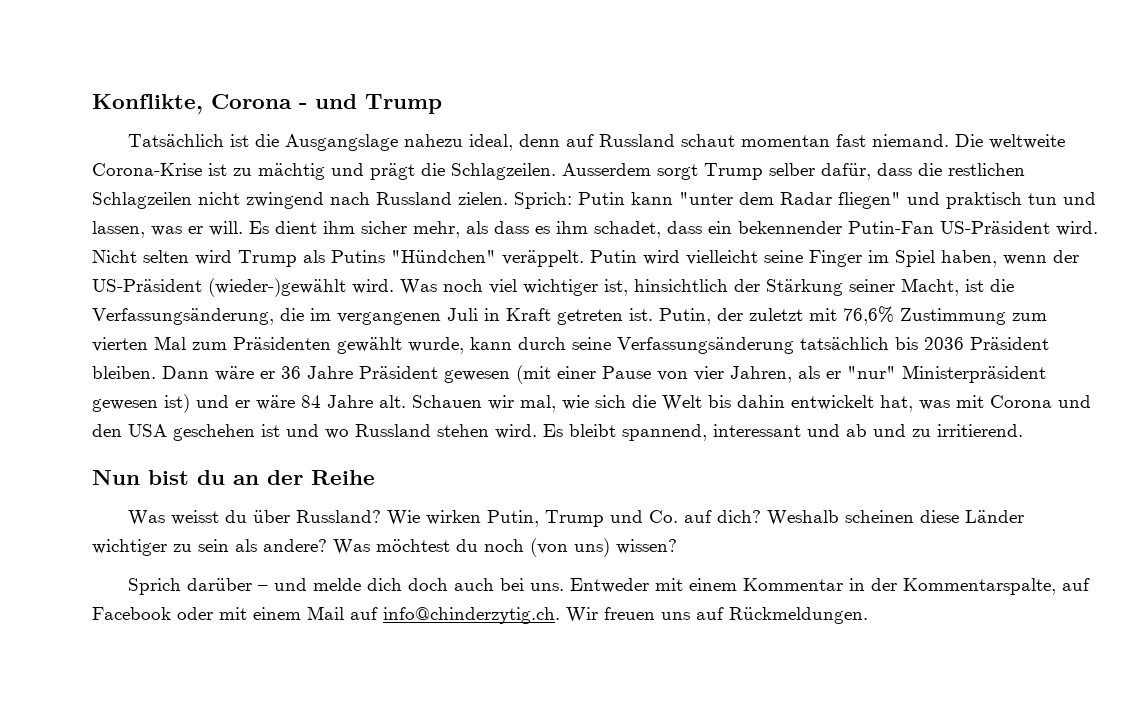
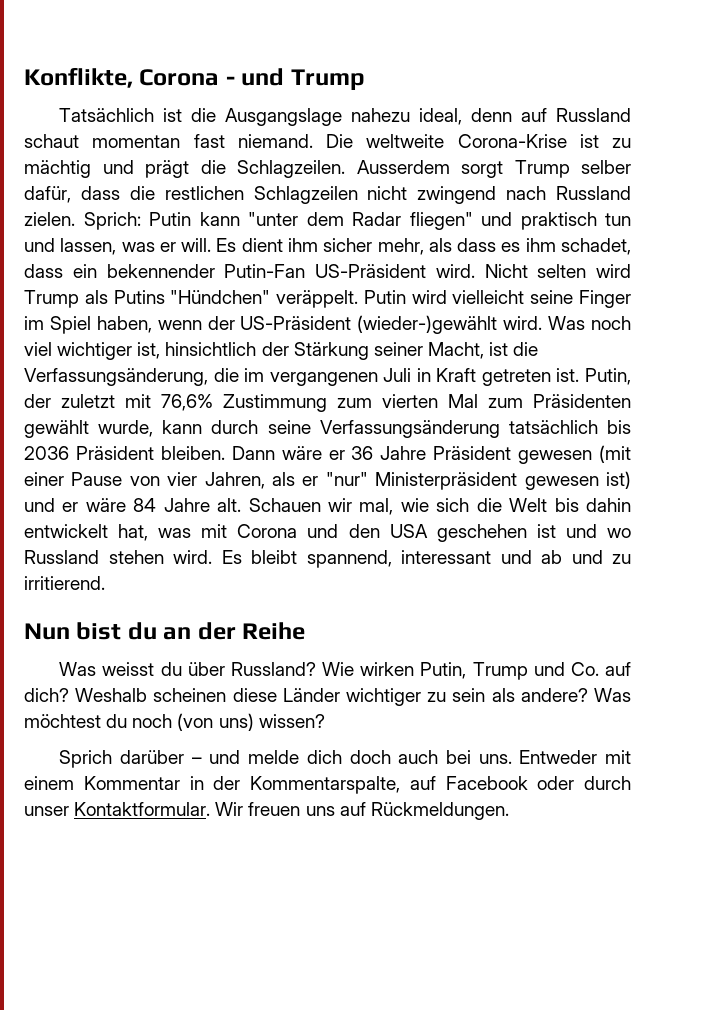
- Entweder mit einem Kommentar in der Kommentarspalte, auf Facebook oder mit einem Mail auf info@chinderzytig.ch. Wir freuen uns auf Rückmeldungen.
+ Entweder mit einem Kommentar in der Kommentarspalte, auf Facebook oder durch unser Kontaktformular. Wir freuen uns auf Rückmeldungen.

